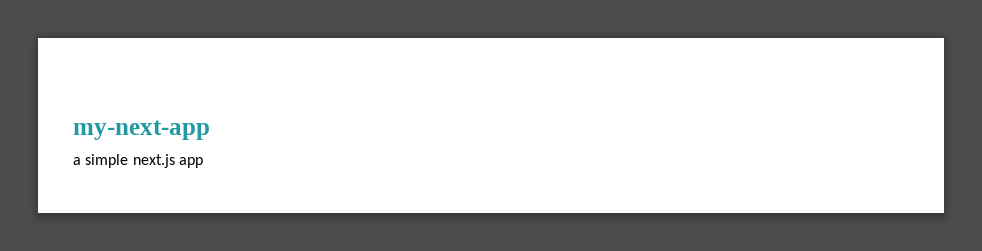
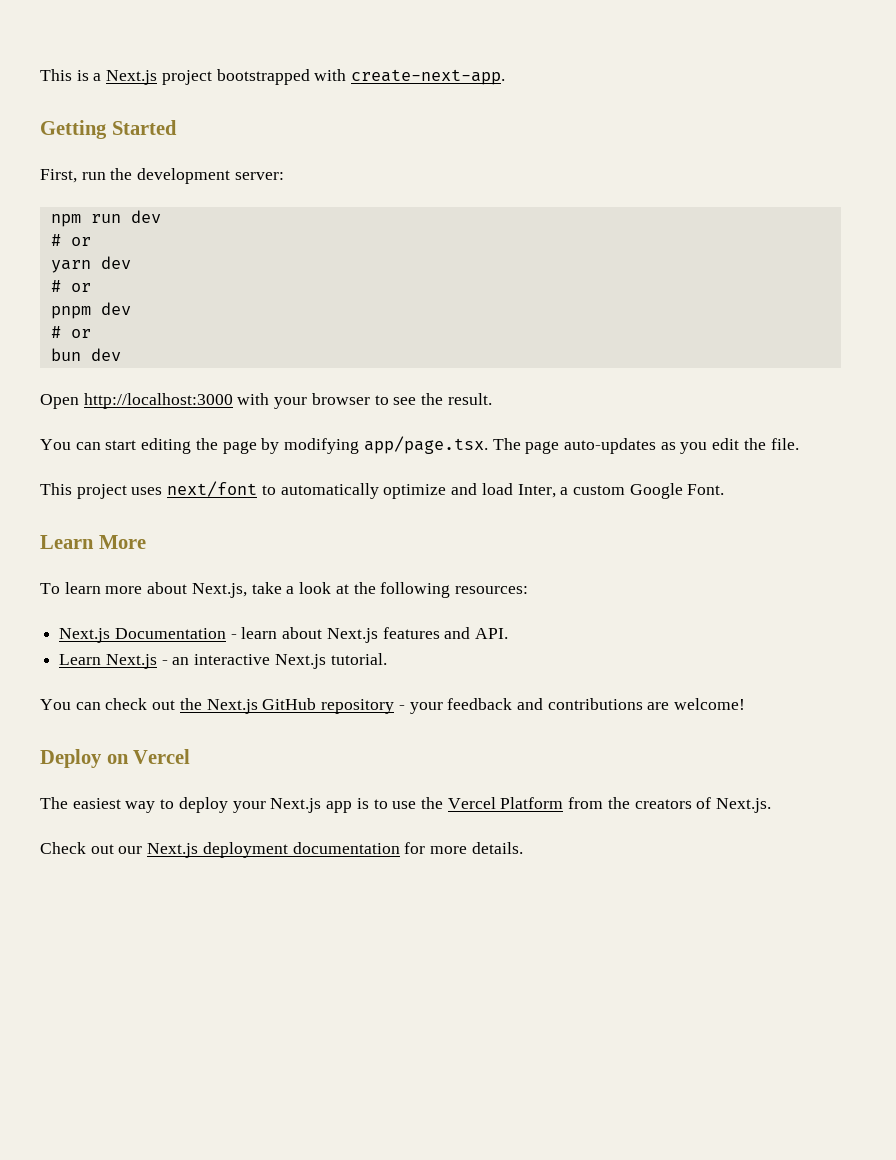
- my-next-app
- a simple next.js app
+ This is a Next.js project bootstrapped with create-next-app.
+ Getting Started
+ First, run the development server:
+ npm run dev
+ # or
+ yarn dev
+ # or
+ pnpm dev
+ # or
+ bun dev
+ Open http://localhost:3000 with your browser to see the result.
+ You can start editing the page by modifying app/page.tsx. The page auto-updates as you edit the file.
+ This project uses next/font to automatically optimize and load Inter, a custom Google Font.
+ Learn More
+ To learn more about Next.js, take a look at the following resources:
+ Next.js Documentation - learn about Next.js features and API.
+ Learn Next.js - an interactive Next.js tutorial.
+ You can check out the Next.js GitHub repository - your feedback and contributions are welcome!
+ Deploy on Vercel
+ The easiest way to deploy your Next.js app is to use the Vercel Platform from the creators of Next.js.
+ Check out our Next.js deployment documentation for more details.

